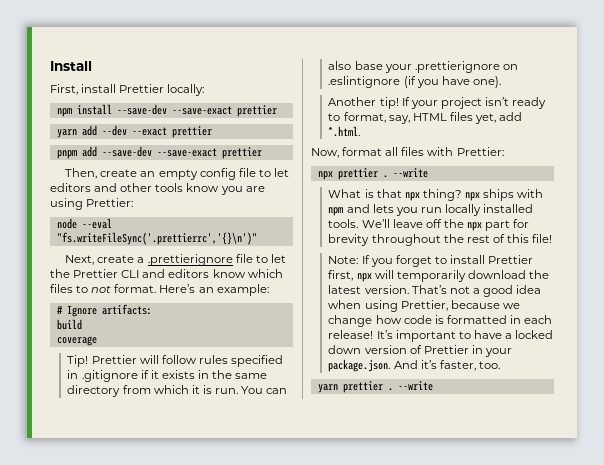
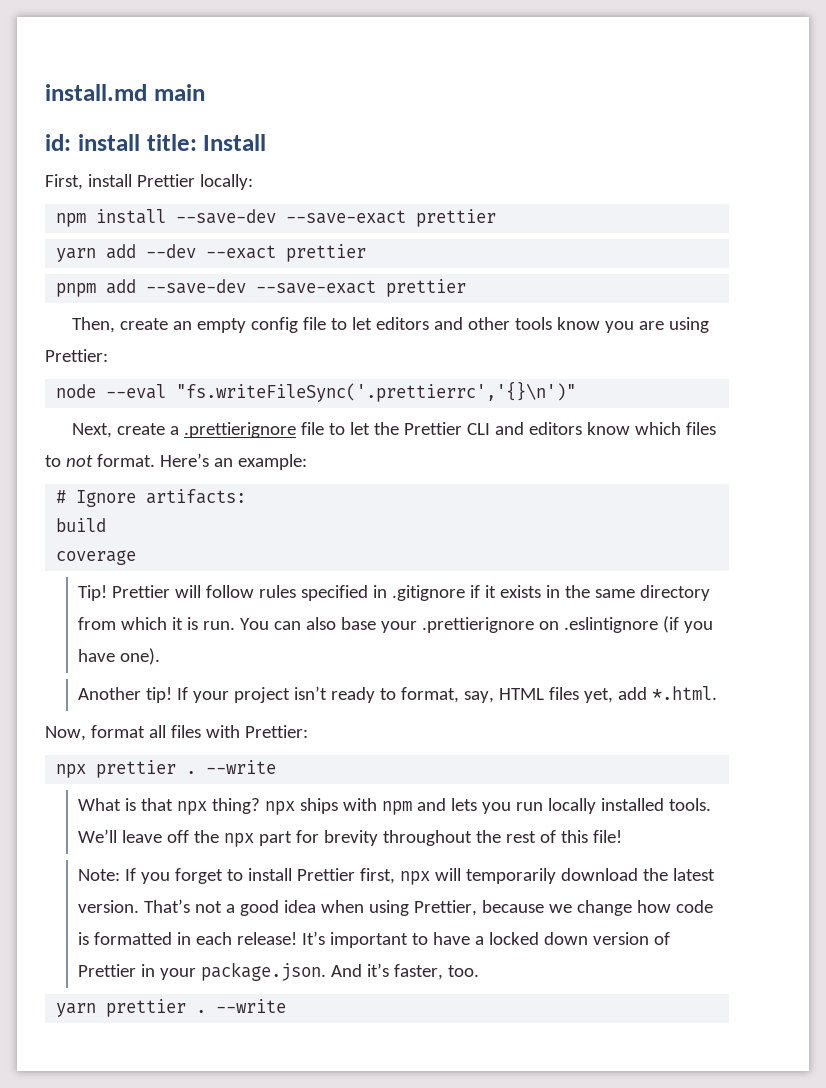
- Install
+ install.md main
+ id: install title: Install

